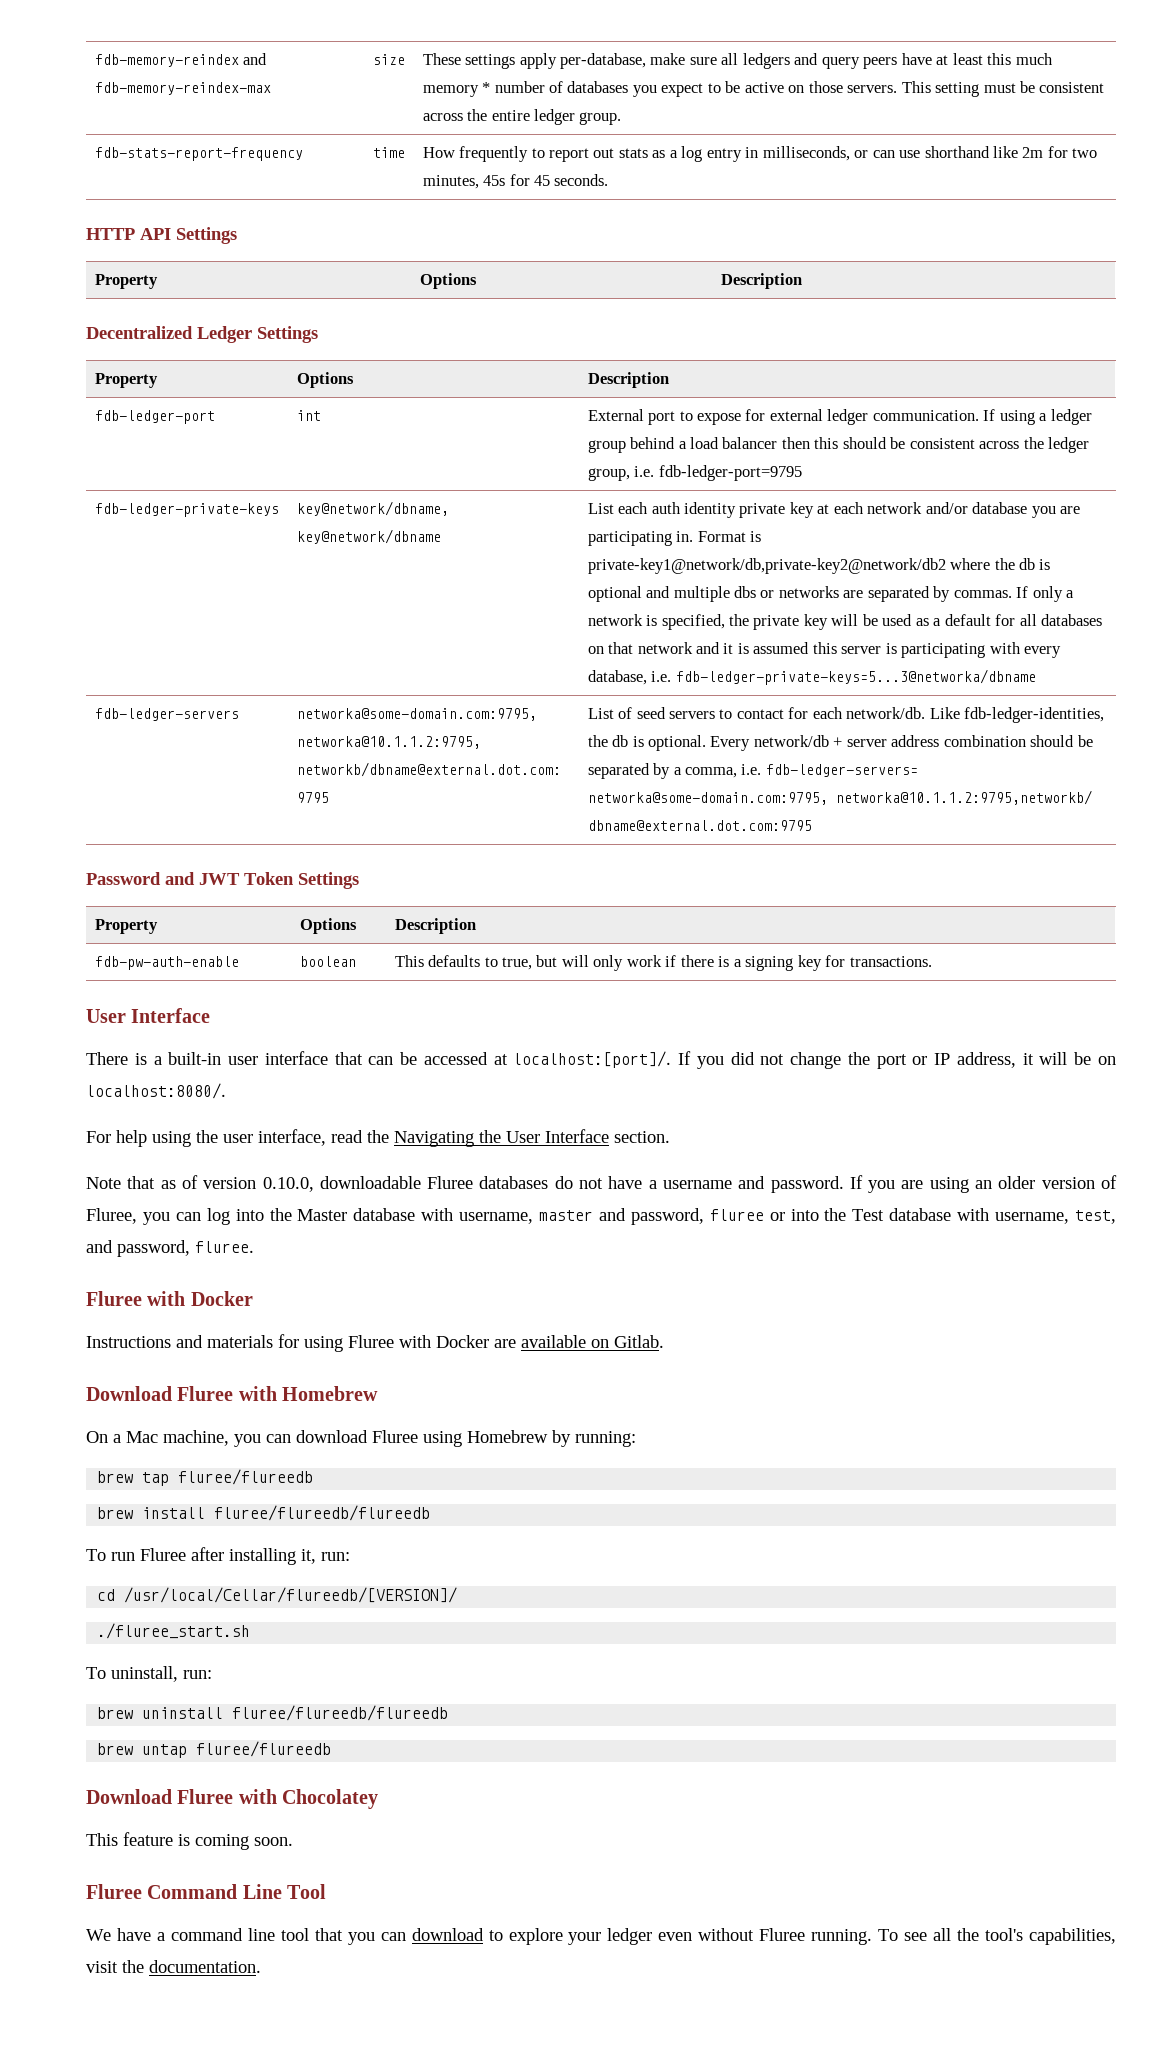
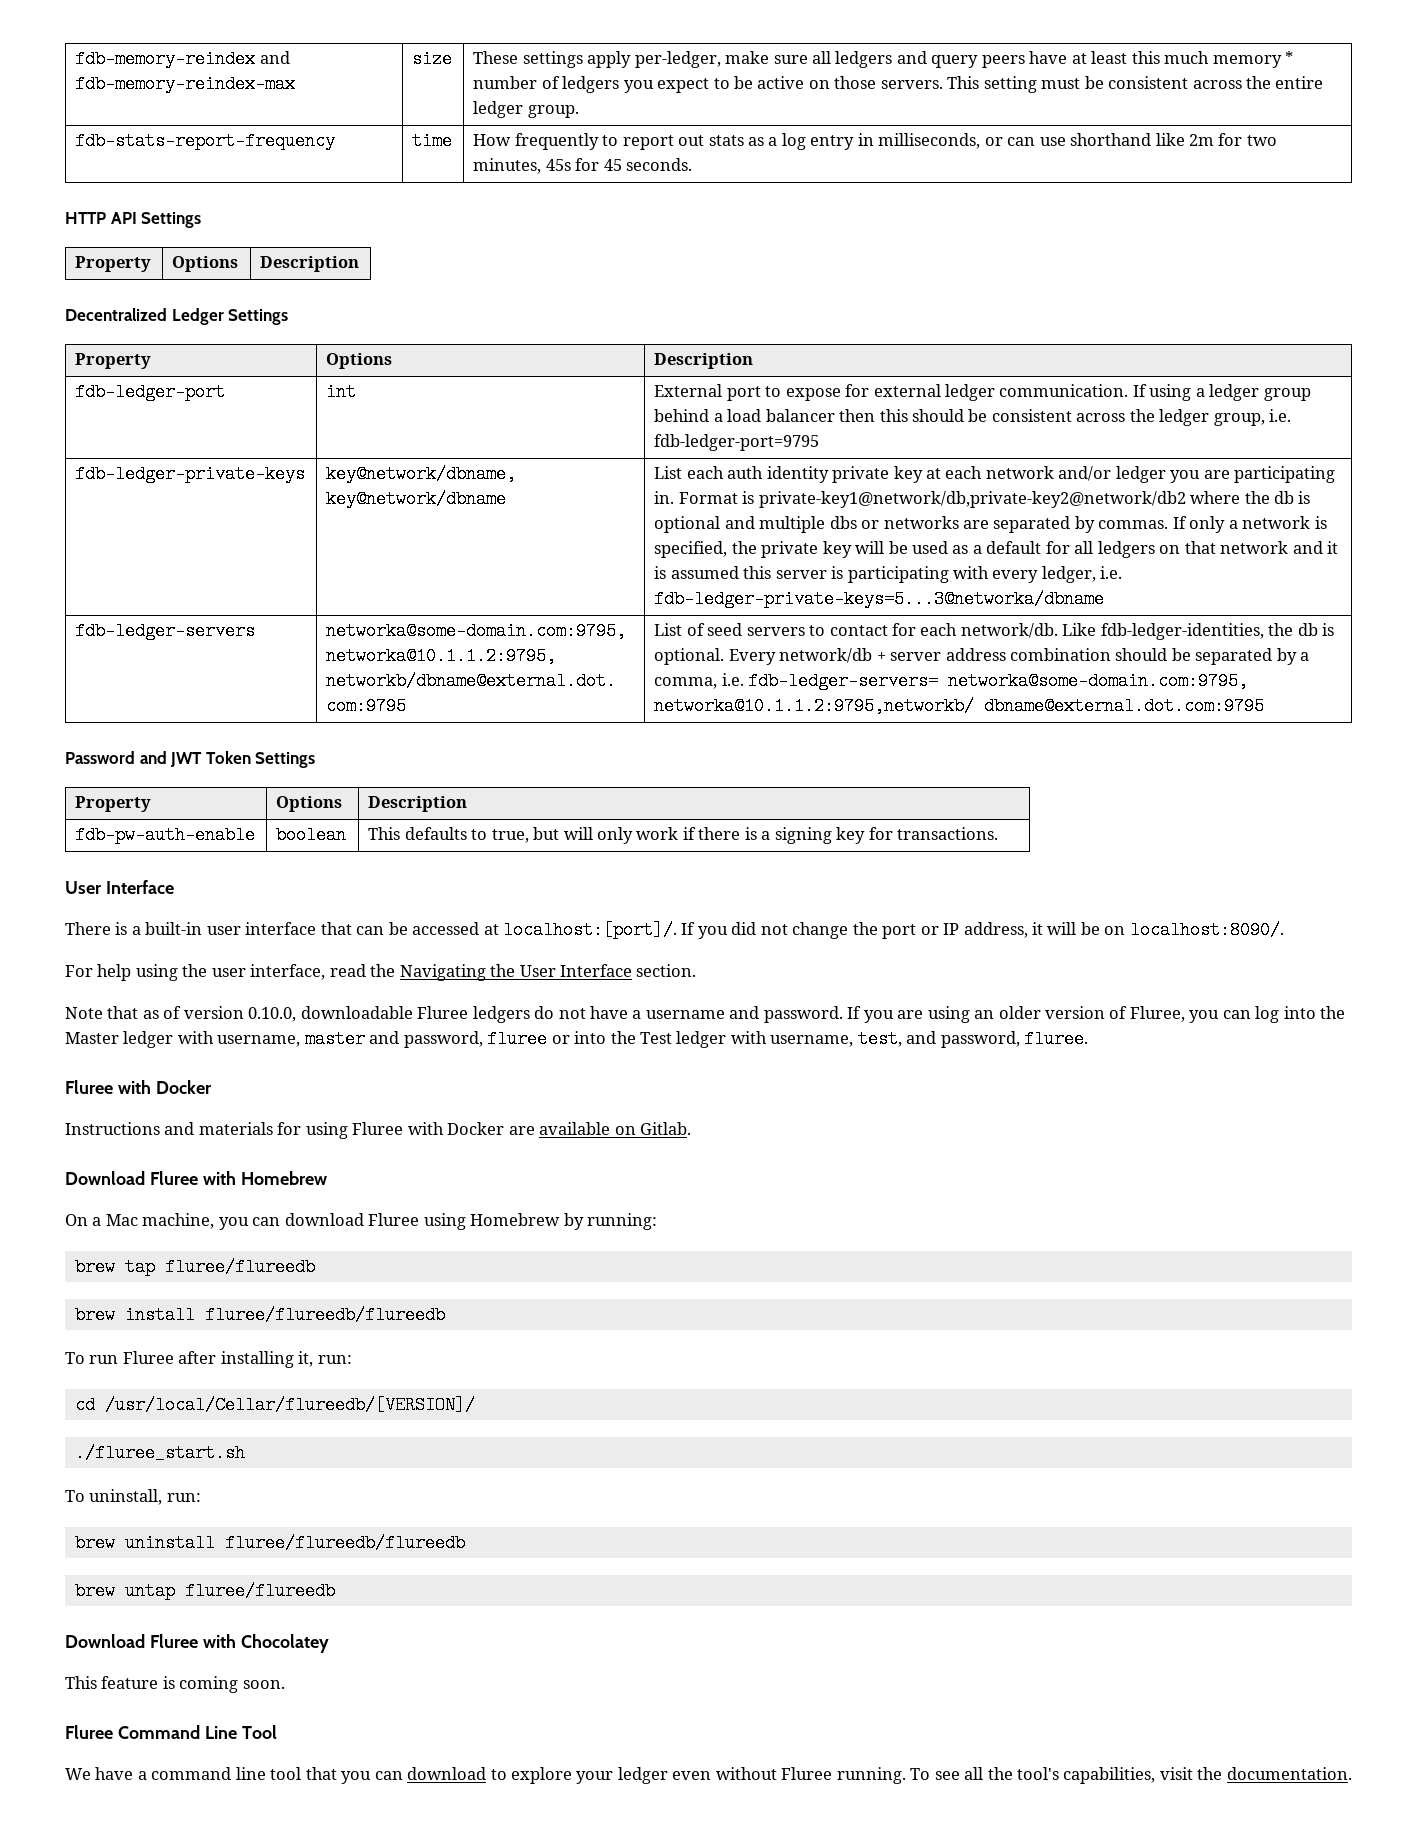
- These settings apply per-database, make sure all ledgers and query peers have at least this much memory * number of databases you expect to be active on those servers.
+ These settings apply per-ledger, make sure all ledgers and query peers have at least this much memory * number of ledgers you expect to be active on those servers.
- List each auth identity private key at each network and/or database you are participating in.
+ List each auth identity private key at each network and/or ledger you are participating in.
- If only a network is specified, the private key will be used as a default for all databases on that network and it is assumed this server is participating with every database, i.e. fdb-ledger-private-keys=5...3@networka/dbname
+ If only a network is specified, the private key will be used as a default for all ledgers on that network and it is assumed this server is participating with every ledger, i.e. fdb-ledger-private-keys=5...3@networka/dbname
- If you did not change the port or IP address, it will be on localhost:8080/.
+ If you did not change the port or IP address, it will be on localhost:8090/.
- Note that as of version 0.10.0, downloadable Fluree databases do not have a username and password.
+ Note that as of version 0.10.0, downloadable Fluree ledgers do not have a username and password.
- If you are using an older version of Fluree, you can log into the Master database with username, master and password, fluree or into the Test database with username, test, and password, fluree.
+ If you are using an older version of Fluree, you can log into the Master ledger with username, master and password, fluree or into the Test ledger with username, test, and password, fluree.

